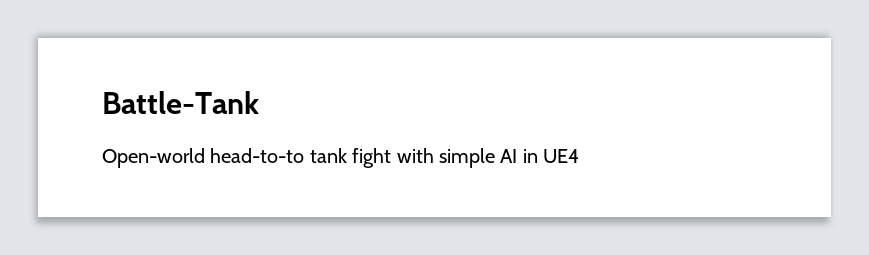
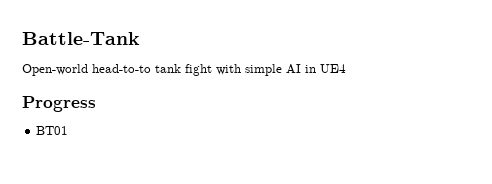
+ Progress
+ BT01

